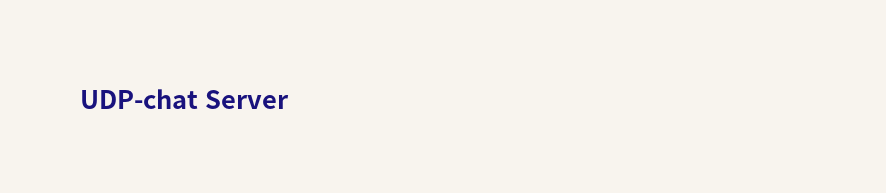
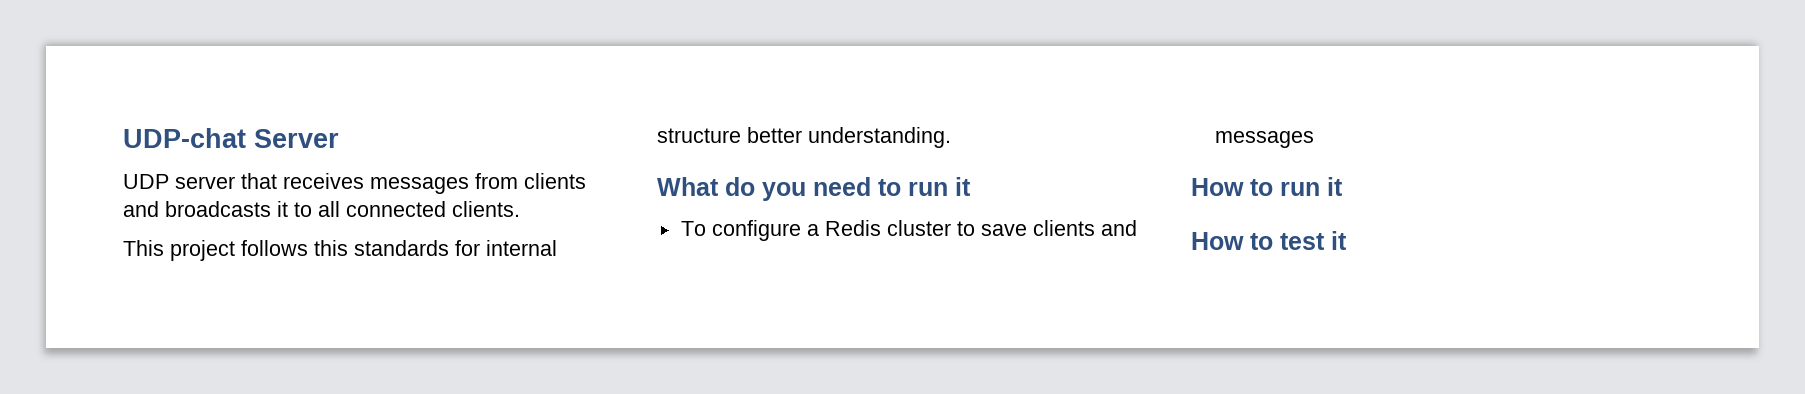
+ UDP server that receives messages from clients and broadcasts it to all connected clients.
+ This project follows this standards for internal structure better understanding.
+ What do you need to run it
+ To configure a Redis cluster to save clients and messages
+ How to run it
+ How to test it

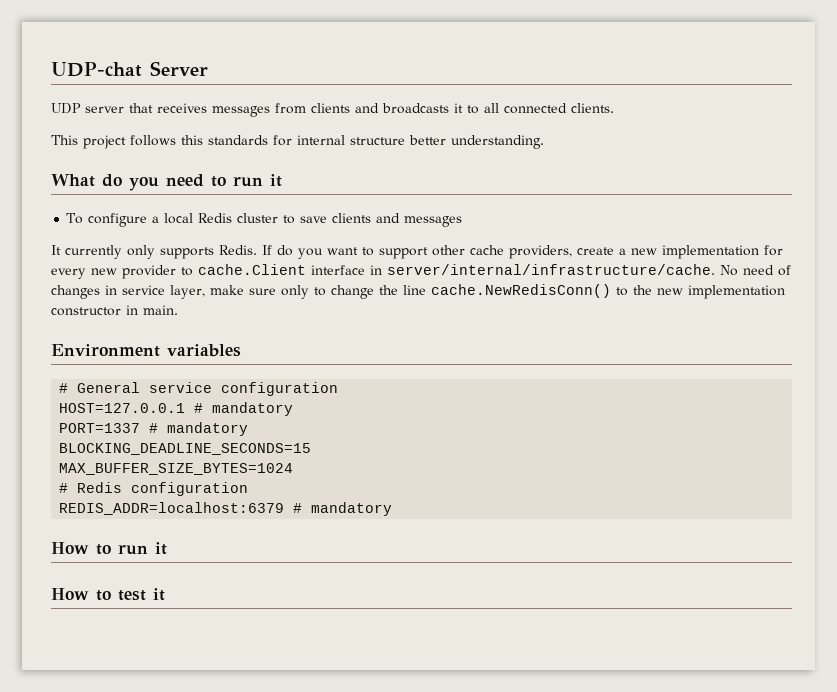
- To configure a Redis cluster to save clients and messages
+ To configure a local Redis cluster to save clients and messages
+ It currently only supports Redis. If do you want to support other cache providers, create a new implementation for every new provider to cache.Client interface in server/internal/infrastructure/cache. No need of changes in service layer, make sure only to change the line cache.NewRedisConn() to the new implementation constructor in main.
+ Environment variables
+ # General service configuration
+ HOST=127.0.0.1 # mandatory
+ PORT=1337 # mandatory
+ BLOCKING_DEADLINE_SECONDS=15
+ MAX_BUFFER_SIZE_BYTES=1024
+ # Redis configuration
+ REDIS_ADDR=localhost:6379 # mandatory

